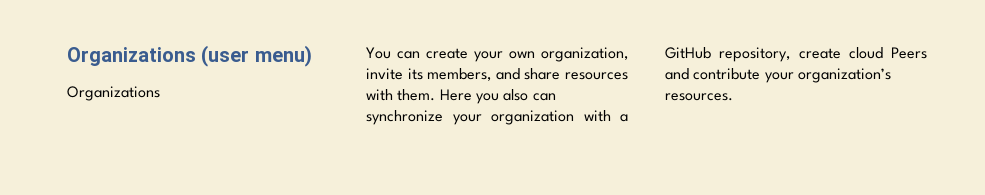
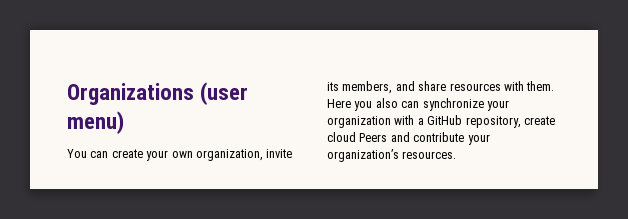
  Organizations (user menu)
- Organizations

